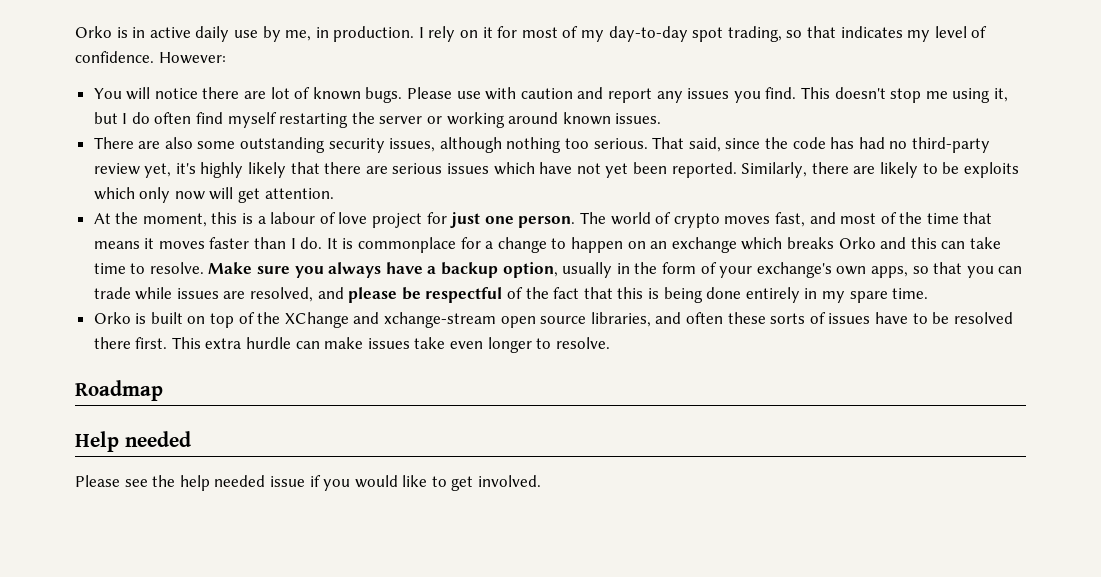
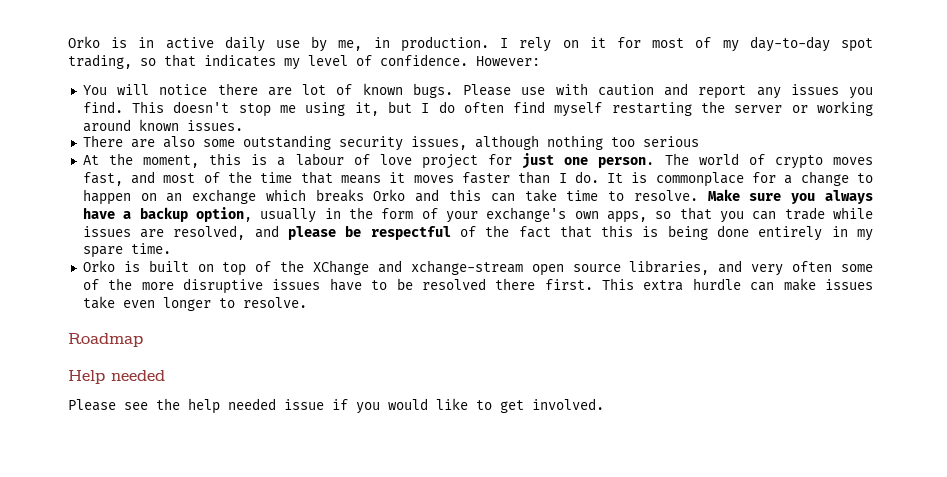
- There are also some outstanding security issues, although nothing too serious. That said, since the code has had no third-party review yet, it's highly likely that there are serious issues which have not yet been reported. Similarly, there are likely to be exploits which only now will get attention.
+ There are also some outstanding security issues, although nothing too serious
- Orko is built on top of the XChange and xchange-stream open source libraries, and often these sorts of issues have to be resolved there first.
+ Orko is built on top of the XChange and xchange-stream open source libraries, and very often some of the more disruptive issues have to be resolved there first.

